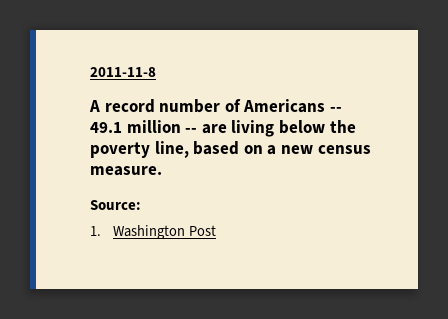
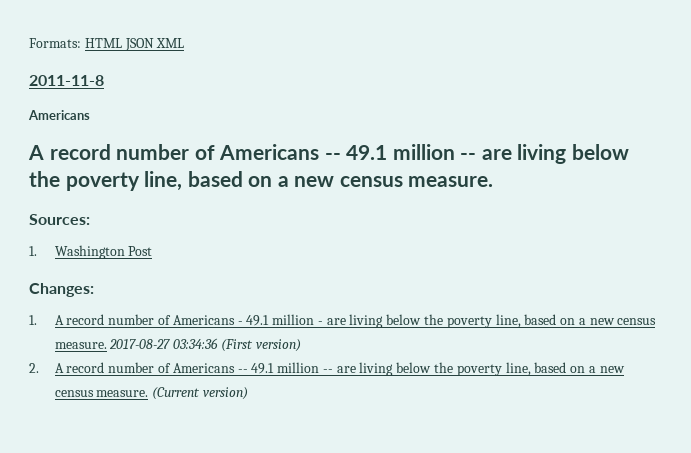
+ Formats: HTML JSON XML
  2011-11-8
+ Americans
- Source:
+ Sources:
+ Changes:
+ 1. A record number of Americans - 49.1 million - are living below the poverty line, based on a new census measure. 2017-08-27 03:34:36 (First version)
+ 2. A record number of Americans -- 49.1 million -- are living below the poverty line, based on a new census measure. (Current version)

